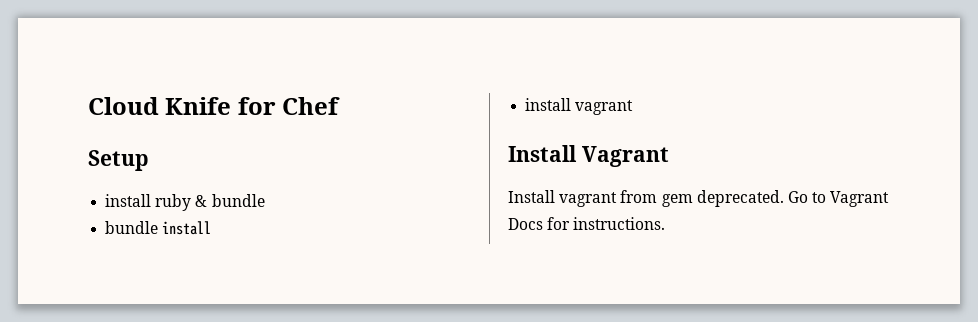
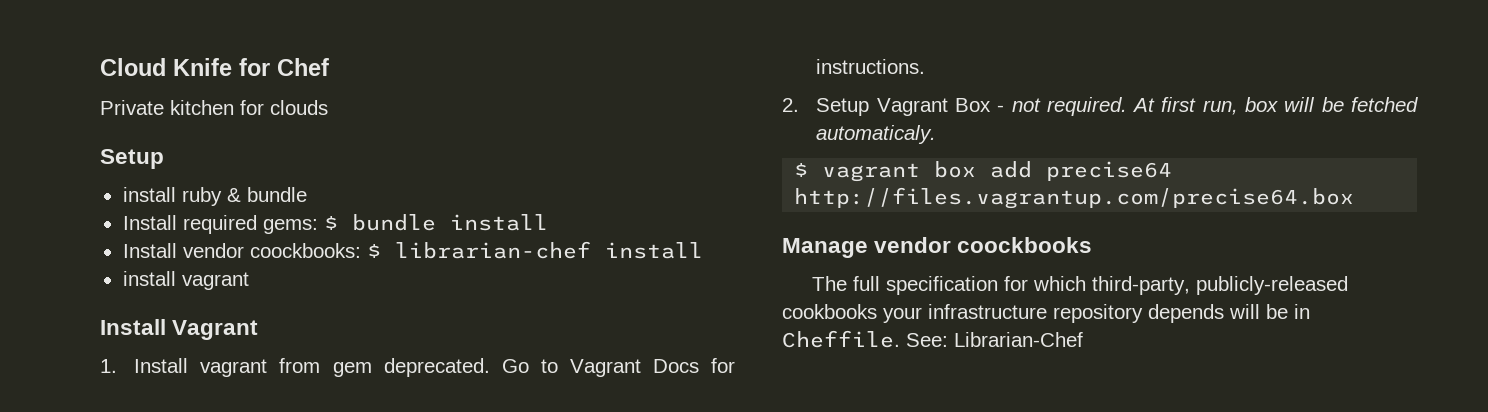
+ Private kitchen for clouds
- bundle install
+ Install required gems: $ bundle install
+ Install vendor coockbooks: $ librarian-chef install
- Install vagrant from gem deprecated.
+ 1. Install vagrant from gem deprecated.
+ 2. Setup Vagrant Box - not required. At first run, box will be fetched automaticaly.
+ $ vagrant box add precise64 http://files.vagrantup.com/precise64.box
+ Manage vendor coockbooks
+ The full specification for which third-party, publicly-released cookbooks your infrastructure repository depends will be in Cheffile. See: Librarian-Chef

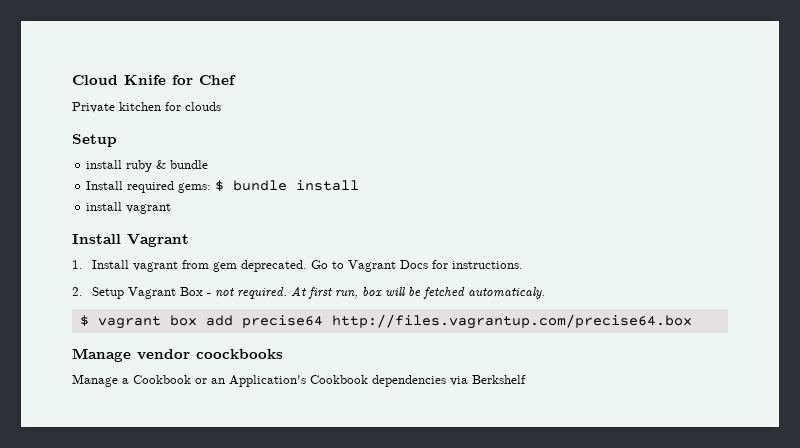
- Install vendor coockbooks: $ librarian-chef install
- The full specification for which third-party, publicly-released cookbooks your infrastructure repository depends will be in Cheffile. See: Librarian-Chef
+ Manage a Cookbook or an Application's Cookbook dependencies via Berkshelf

